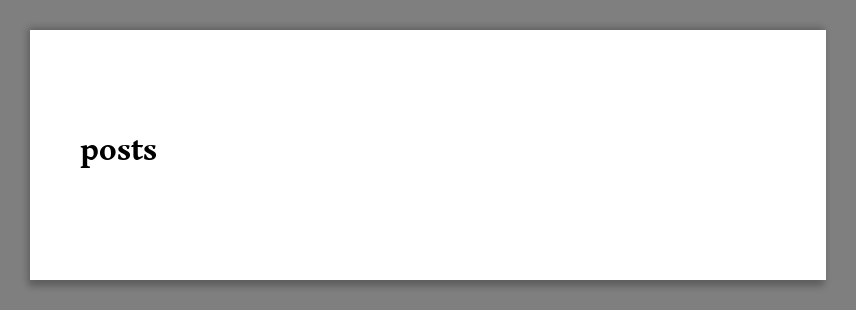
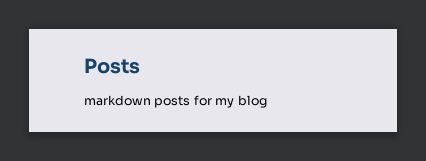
- posts
+ Posts
+ markdown posts for my blog

